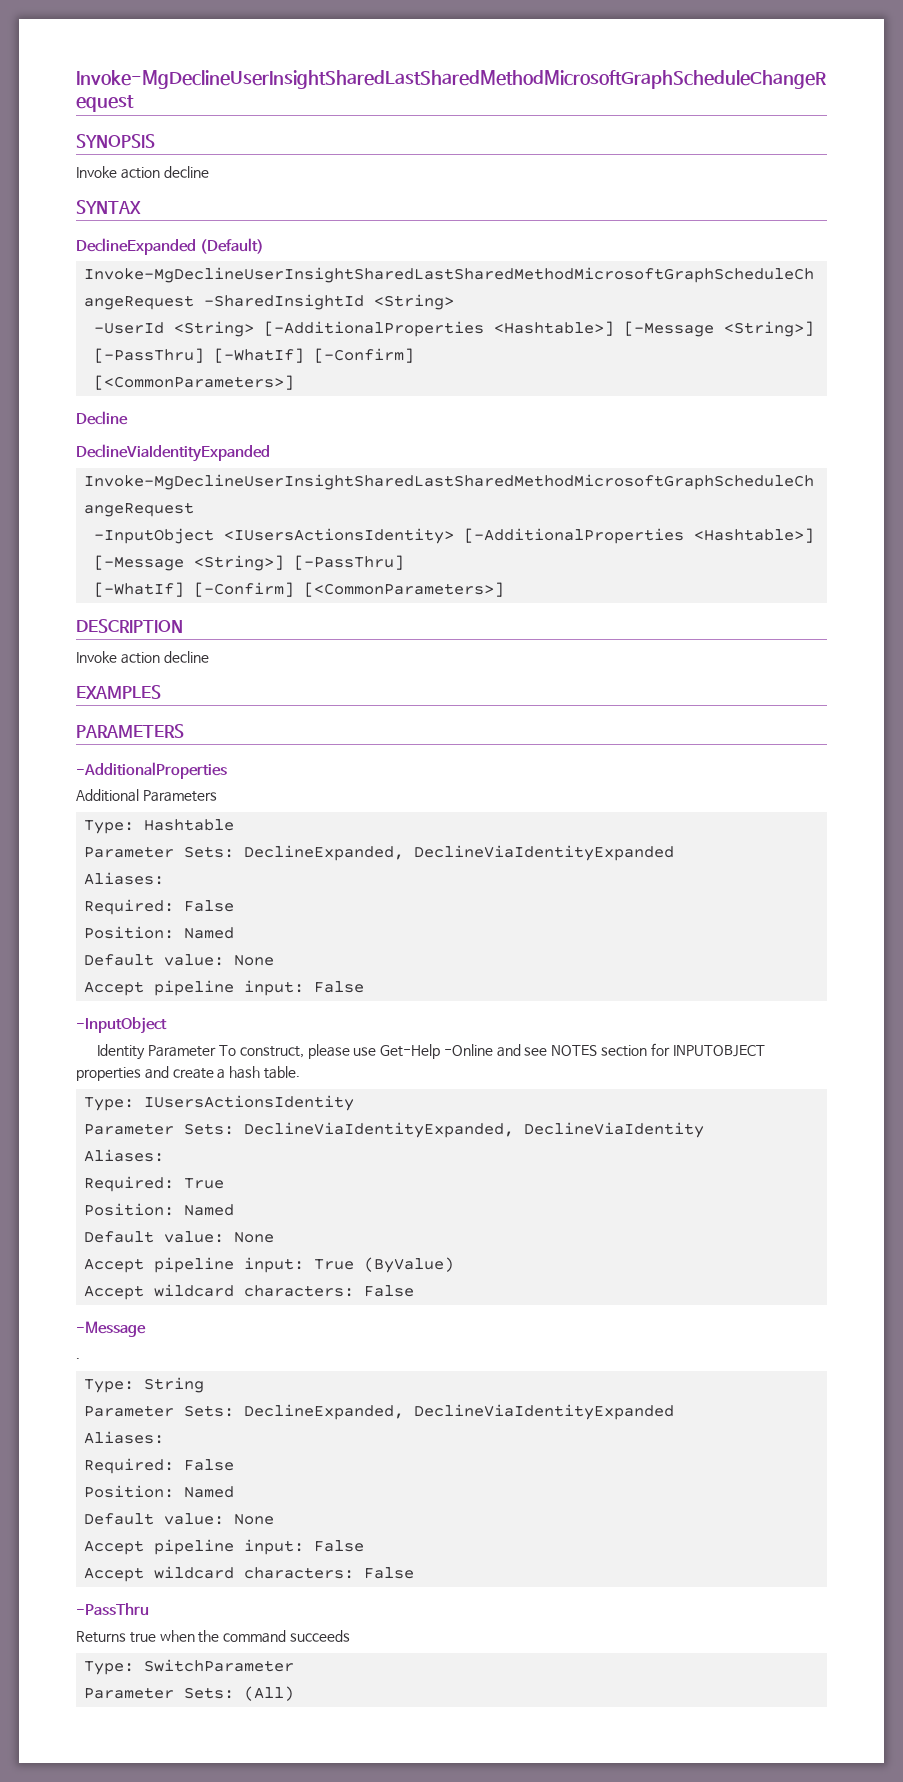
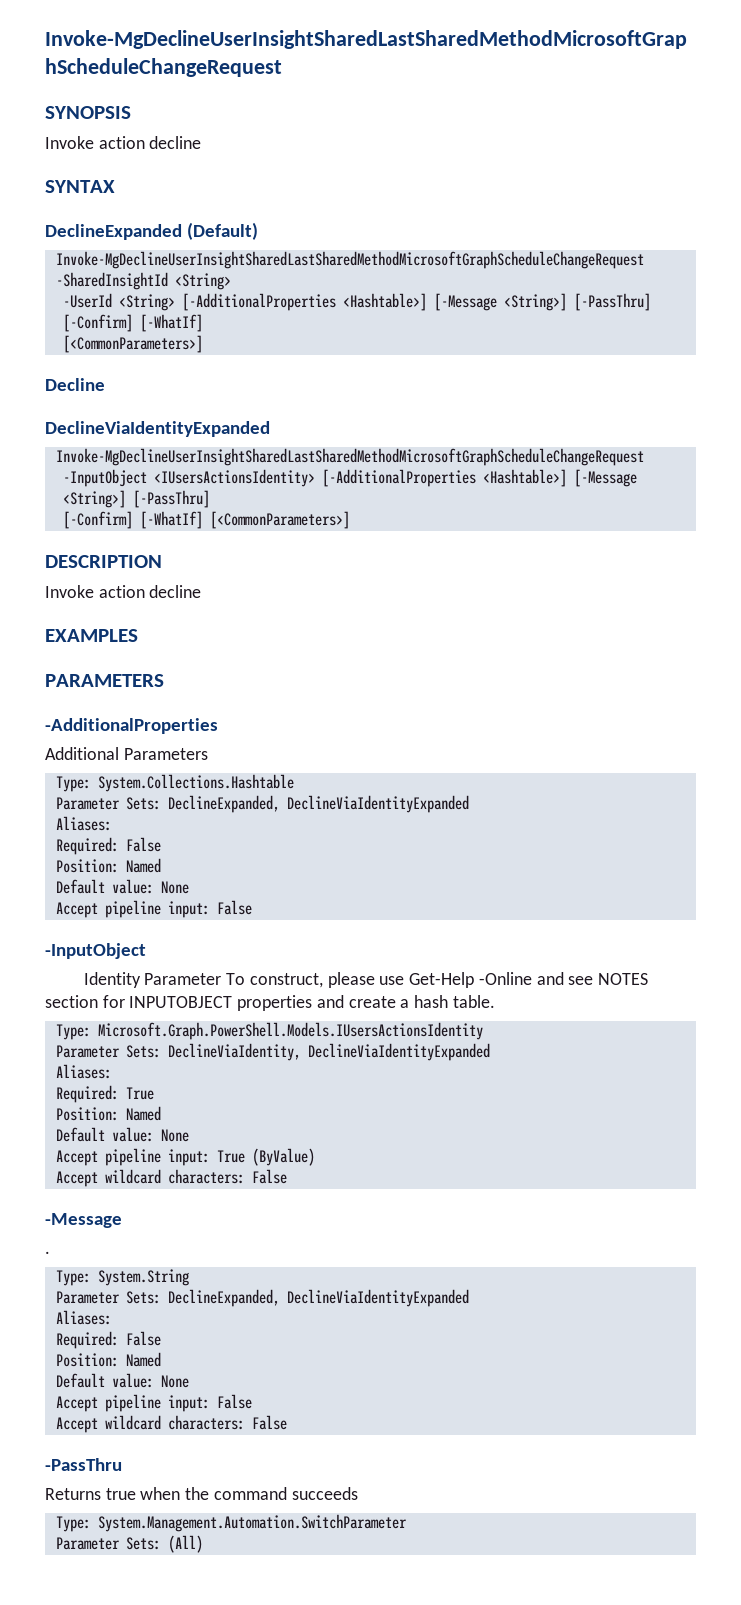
- -UserId <String> [-AdditionalProperties <Hashtable>] [-Message <String>] [-PassThru] [-WhatIf] [-Confirm]
+ -UserId <String> [-AdditionalProperties <Hashtable>] [-Message <String>] [-PassThru] [-Confirm] [-WhatIf]
- [-WhatIf] [-Confirm] [<CommonParameters>]
+ [-Confirm] [-WhatIf] [<CommonParameters>]
- Type: Hashtable
+ Type: System.Collections.Hashtable
- Type: IUsersActionsIdentity
- Parameter Sets: DeclineViaIdentityExpanded, DeclineViaIdentity
+ Type: Microsoft.Graph.PowerShell.Models.IUsersActionsIdentity
+ Parameter Sets: DeclineViaIdentity, DeclineViaIdentityExpanded
- Type: String
+ Type: System.String
- Type: SwitchParameter
+ Type: System.Management.Automation.SwitchParameter

